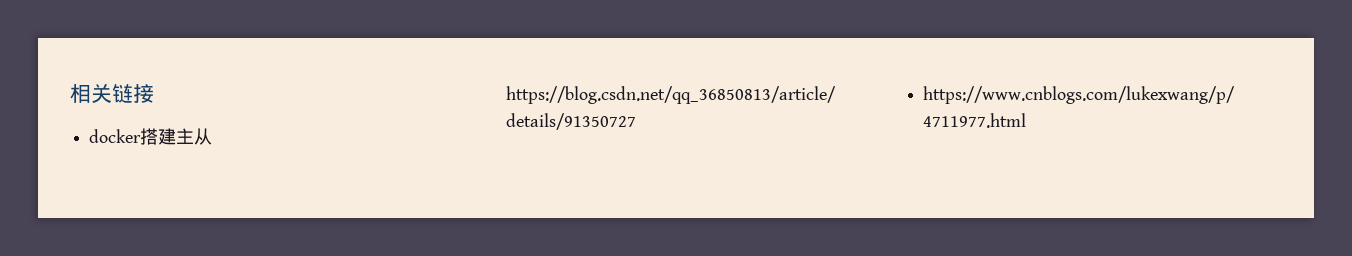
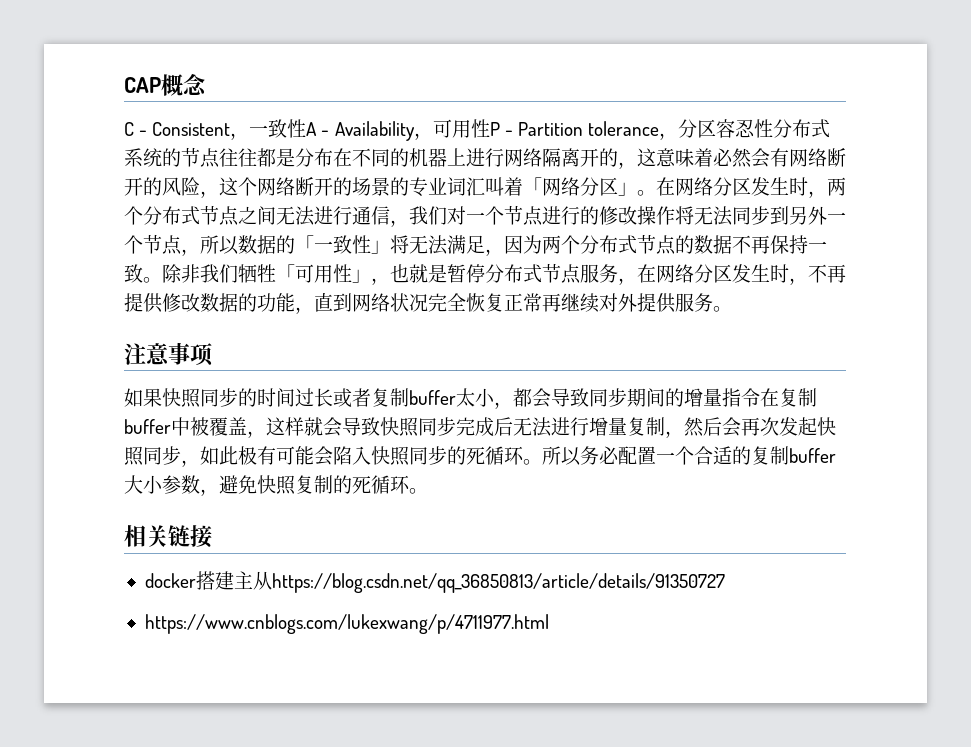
+ CAP概念
+ C - Consistent，一致性A - Availability，可用性P - Partition tolerance，分区容忍性分布式系统的节点往往都是分布在不同的机器上进行网络隔离开的，这意味着必然会有网络断开的风险，这个网络断开的场景的专业词汇叫着「网络分区」。在网络分区发生时，两个分布式节点之间无法进行通信，我们对一个节点进行的修改操作将无法同步到另外一个节点，所以数据的「一致性」将无法满足，因为两个分布式节点的数据不再保持一致。除非我们牺牲「可用性」，也就是暂停分布式节点服务，在网络分区发生时，不再提供修改数据的功能，直到网络状况完全恢复正常再继续对外提供服务。
+ 注意事项
+ 如果快照同步的时间过长或者复制buffer太小，都会导致同步期间的增量指令在复制buffer中被覆盖，这样就会导致快照同步完成后无法进行增量复制，然后会再次发起快照同步，如此极有可能会陷入快照同步的死循环。所以务必配置一个合适的复制buffer大小参数，避免快照复制的死循环。

